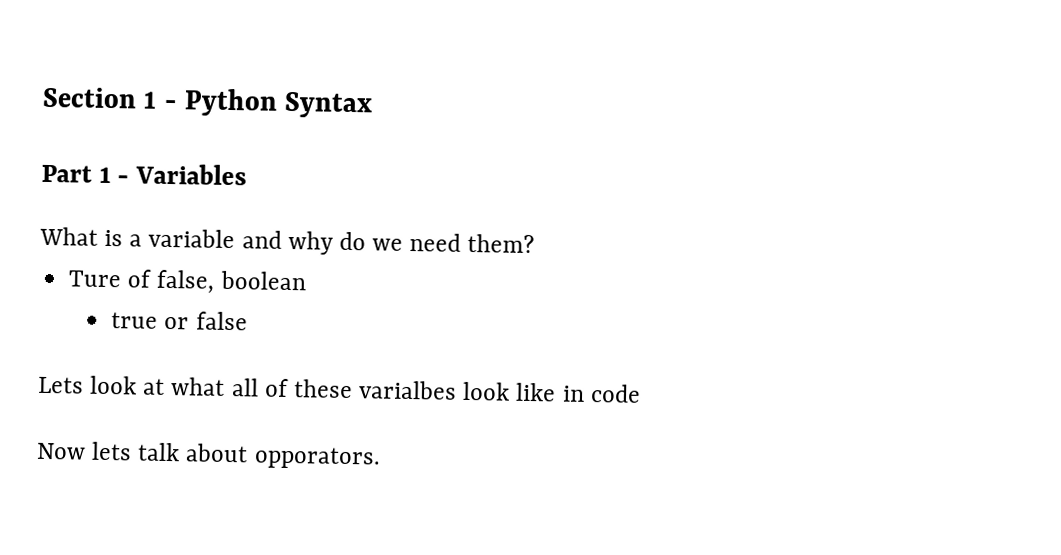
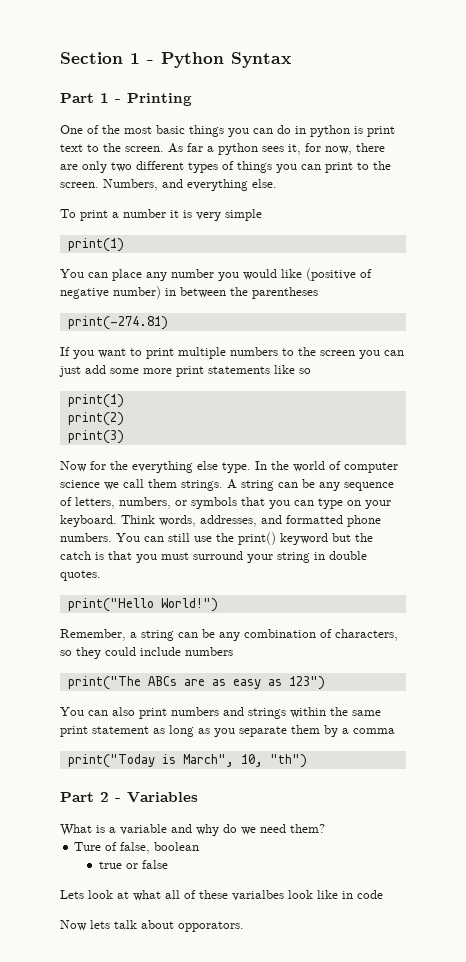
- Part 1 - Variables
+ Part 1 - Printing
+ One of the most basic things you can do in python is print text to the screen. As far a python sees it, for now, there are only two different types of things you can print to the screen. Numbers, and everything else.
+ To print a number it is very simple
+ print(1)
+ You can place any number you would like (positive of negative number) in between the parentheses
+ print(-274.81)
+ If you want to print multiple numbers to the screen you can just add some more print statements like so
+ print(1)
+ print(2)
+ print(3)
+ Now for the everything else type. In the world of computer science we call them strings. A string can be any sequence of letters, numbers, or symbols that you can type on your keyboard. Think words, addresses, and formatted phone numbers. You can still use the print() keyword but the catch is that you must surround your string in double quotes.
+ print("Hello World!")
+ Remember, a string can be any combination of characters, so they could include numbers
+ print("The ABCs are as easy as 123")
+ You can also print numbers and strings within the same print statement as long as you separate them by a comma
+ print("Today is March", 10, "th")
+ Part 2 - Variables

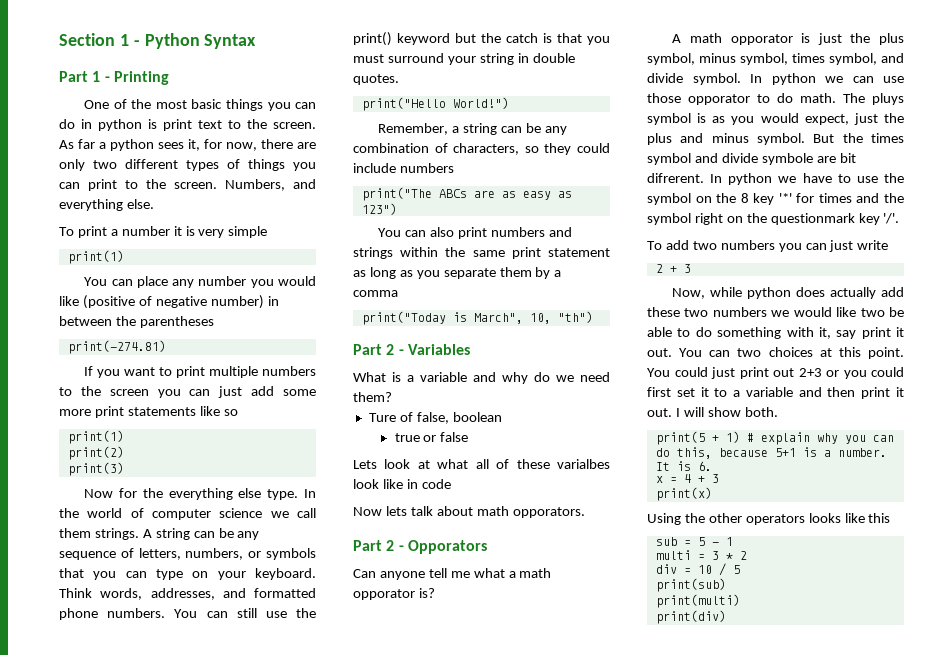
- Now lets talk about opporators.
+ Now lets talk about math opporators.
+ Part 2 - Opporators
+ Can anyone tell me what a math opporator is?
+ A math opporator is just the plus symbol, minus symbol, times symbol, and divide symbol. In python we can use those opporator to do math. The pluys symbol is as you would expect, just the plus and minus symbol. But the times symbol and divide symbole are bit difrerent. In python we have to use the symbol on the 8 key '*' for times and the symbol right on the questionmark key '/'.
+ To add two numbers you can just write
+ 2 + 3
+ Now, while python does actually add these two numbers we would like two be able to do something with it, say print it out. You can two choices at this point. You could just print out 2+3 or you could first set it to a variable and then print it out. I will show both.
+ print(5 + 1) # explain why you can do this, because 5+1 is a number. It is 6.
+ x = 4 + 3
+ print(x)
+ Using the other operators looks like this
+ sub = 5 - 1
+ multi = 3 * 2
+ div = 10 / 5
+ print(sub)
+ print(multi)
+ print(div)

